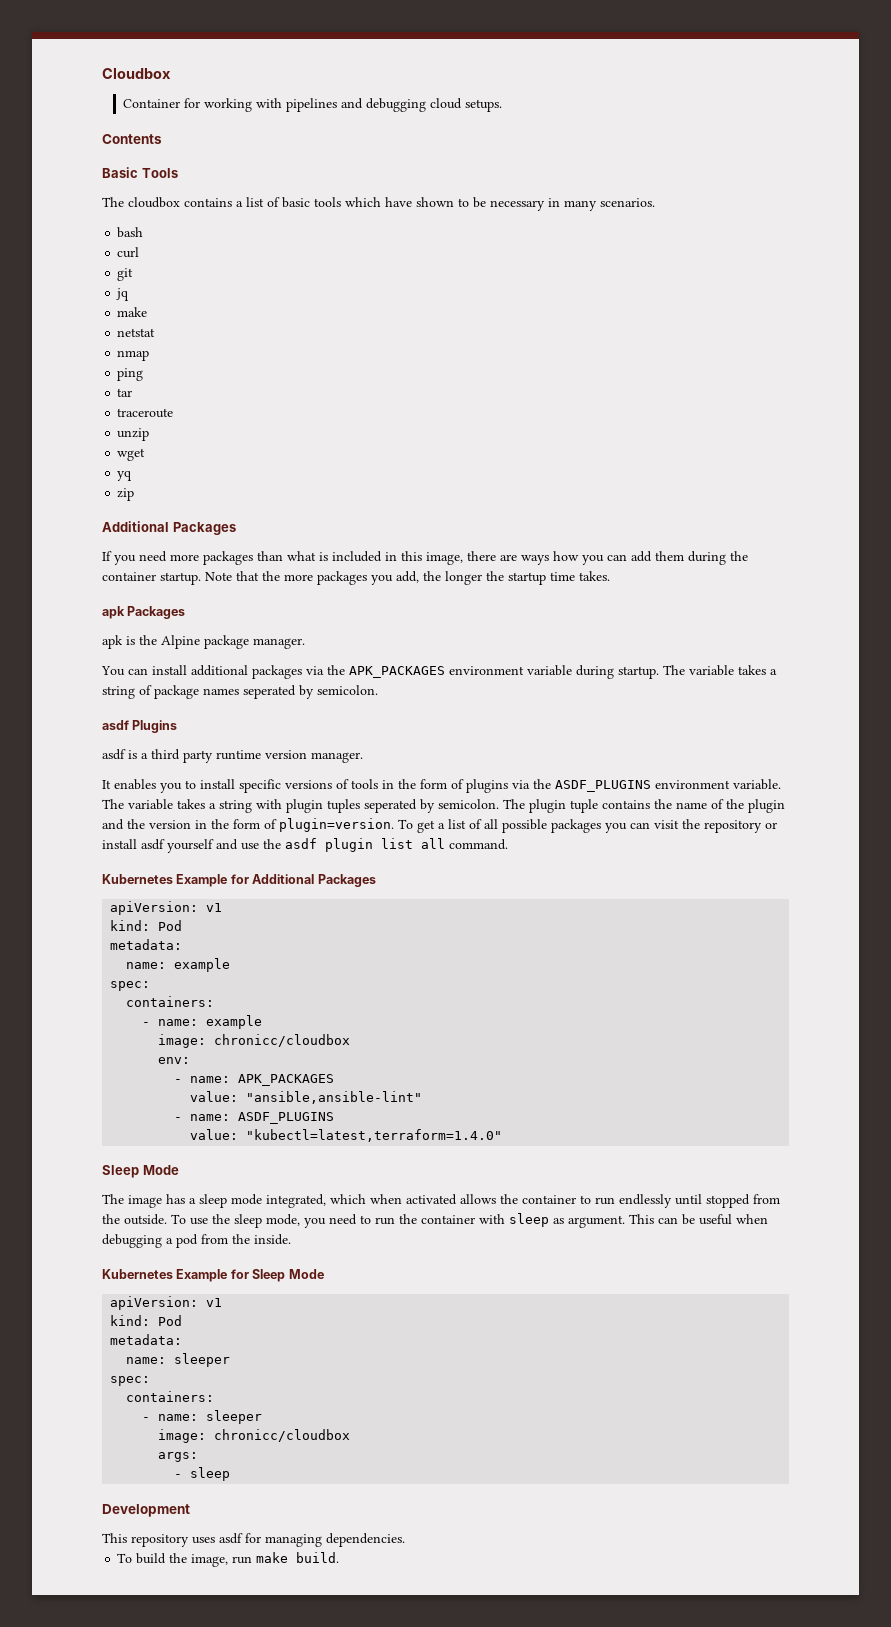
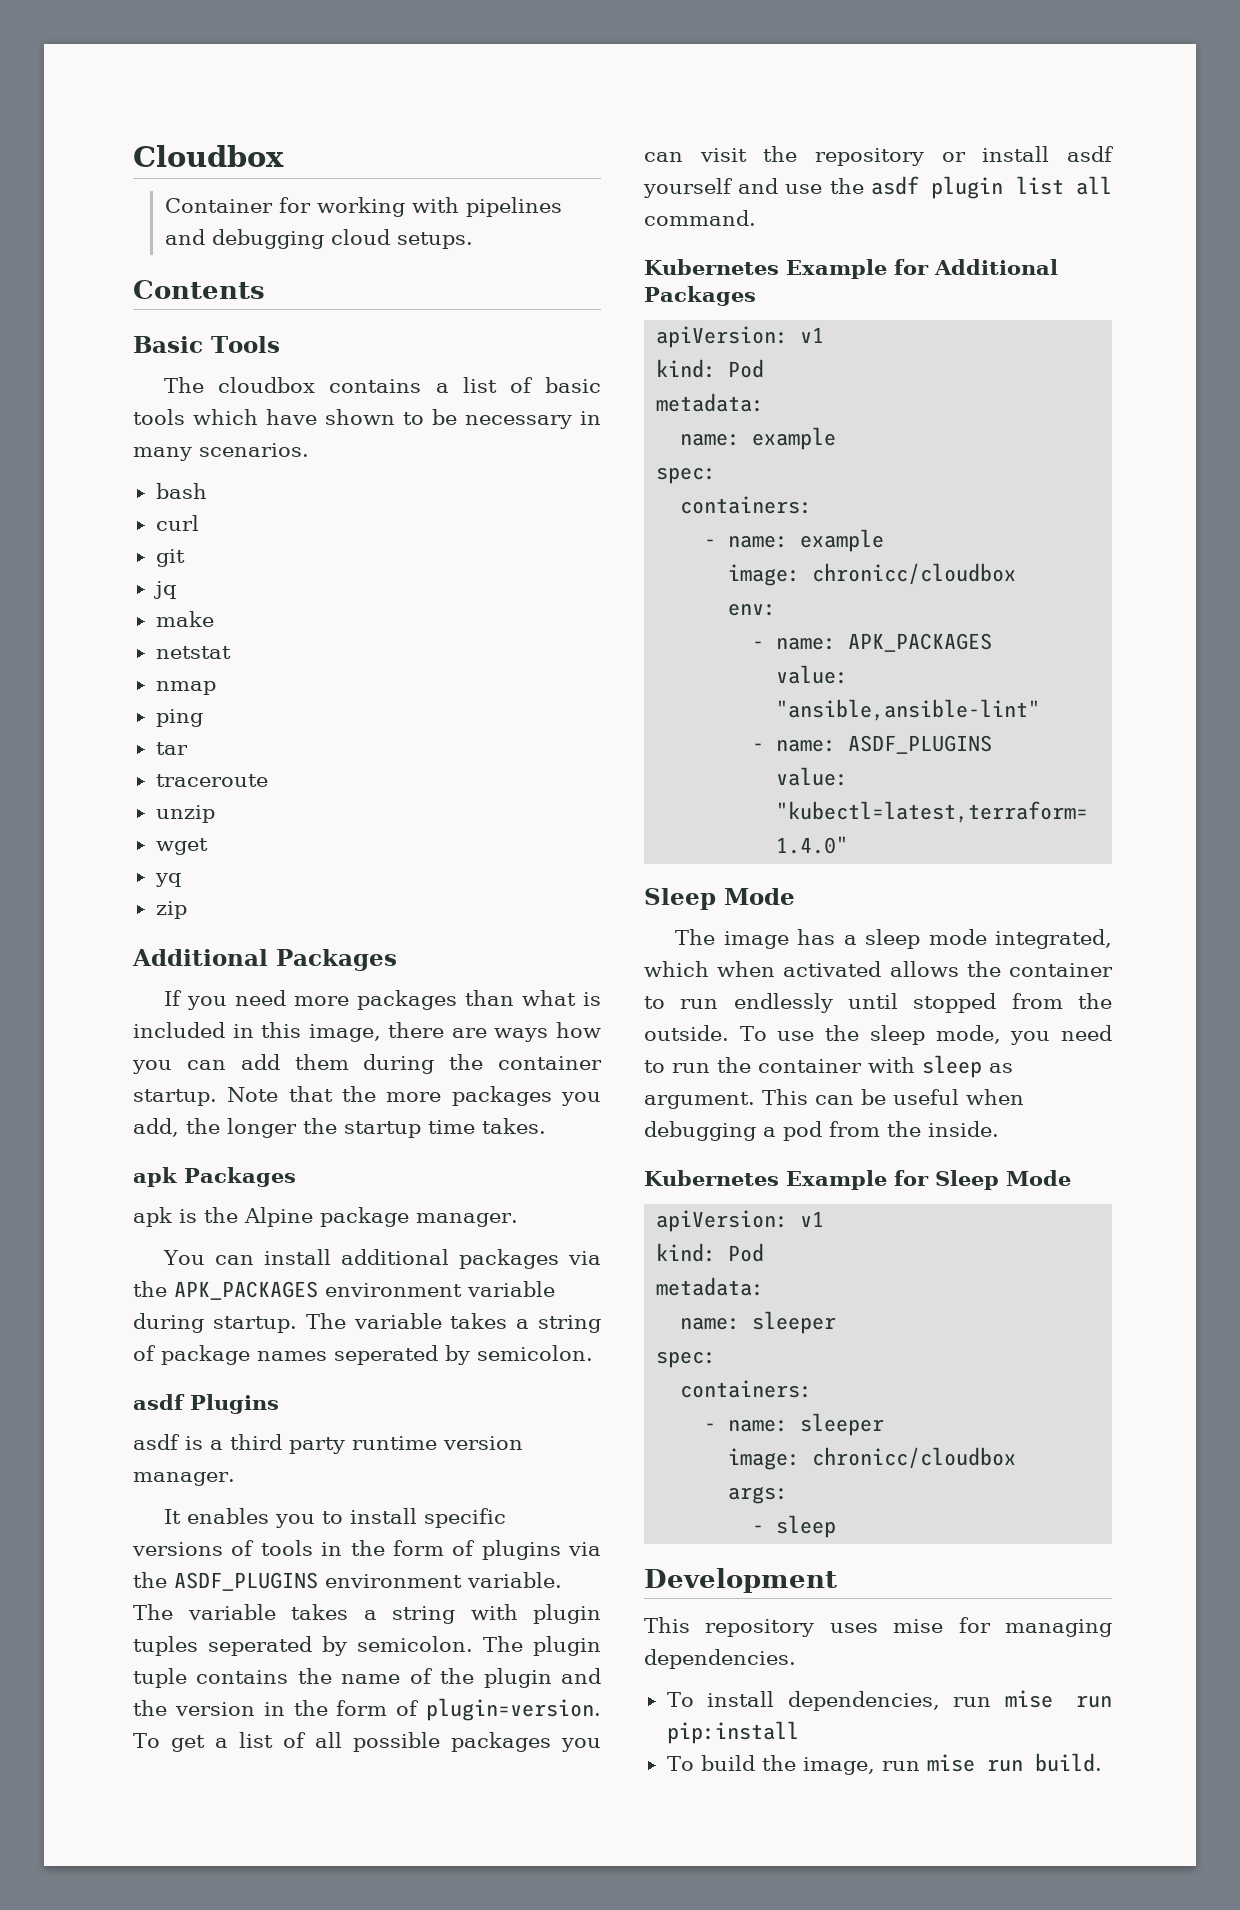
- This repository uses asdf for managing dependencies.
+ This repository uses mise for managing dependencies.
+ To install dependencies, run mise run pip:install
- To build the image, run make build.
+ To build the image, run mise run build.

